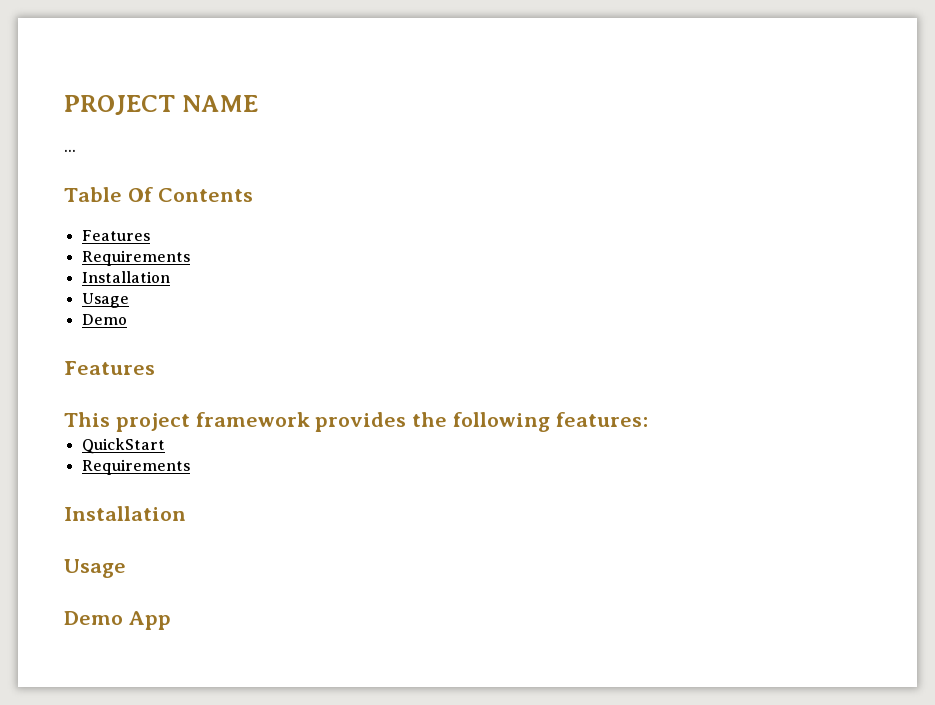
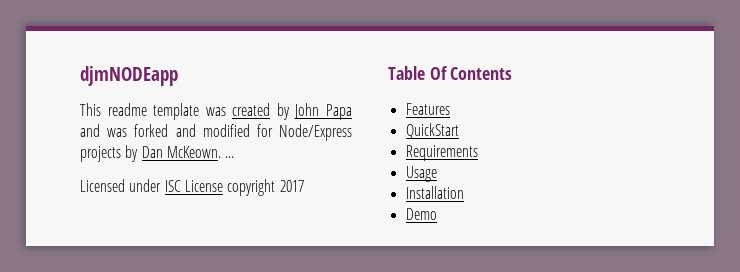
- PROJECT NAME
- ...
+ djmNODEapp
+ This readme template was created by John Papa and was forked and modified for Node/Express projects by Dan McKeown. ...
+ Licensed under ISC License copyright 2017
  Table Of Contents
  Features
- Requirements
- Installation
- Usage
- Demo
- Features
- This project framework provides the following features:
  QuickStart
  Requirements
+ Usage
  Installation
- Usage
- Demo App
+ Demo

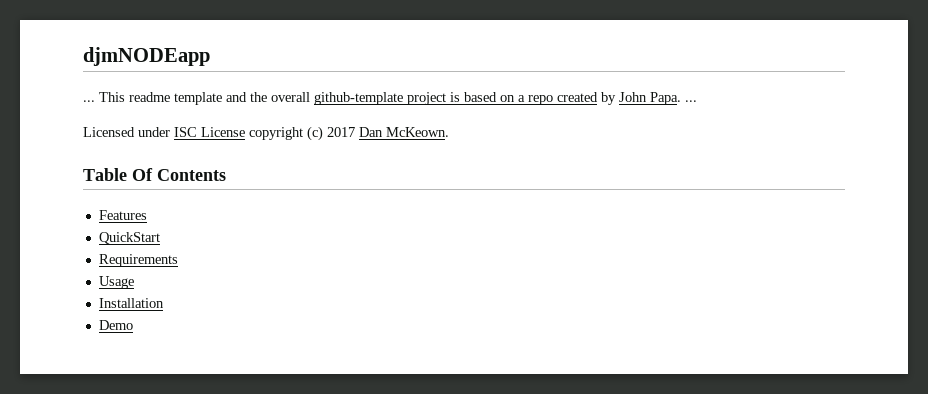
  djmNODEapp
- This readme template was created by John Papa and was forked and modified for Node/Express projects by Dan McKeown. ...
+ ... This readme template and the overall github-template project is based on a repo created by John Papa. ...
- Licensed under ISC License copyright 2017
+ Licensed under ISC License copyright (c) 2017 Dan McKeown.

